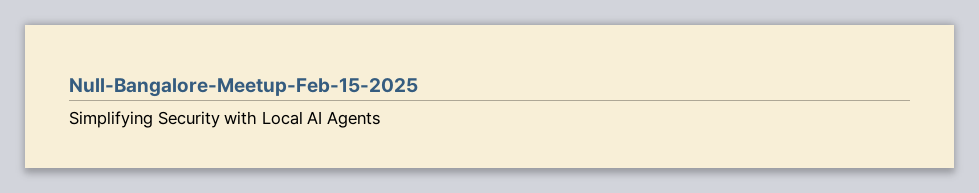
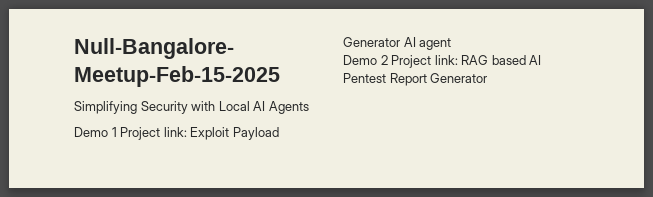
+ Demo 1 Project link: Exploit Payload Generator AI agent
+ Demo 2 Project link: RAG based AI Pentest Report Generator

